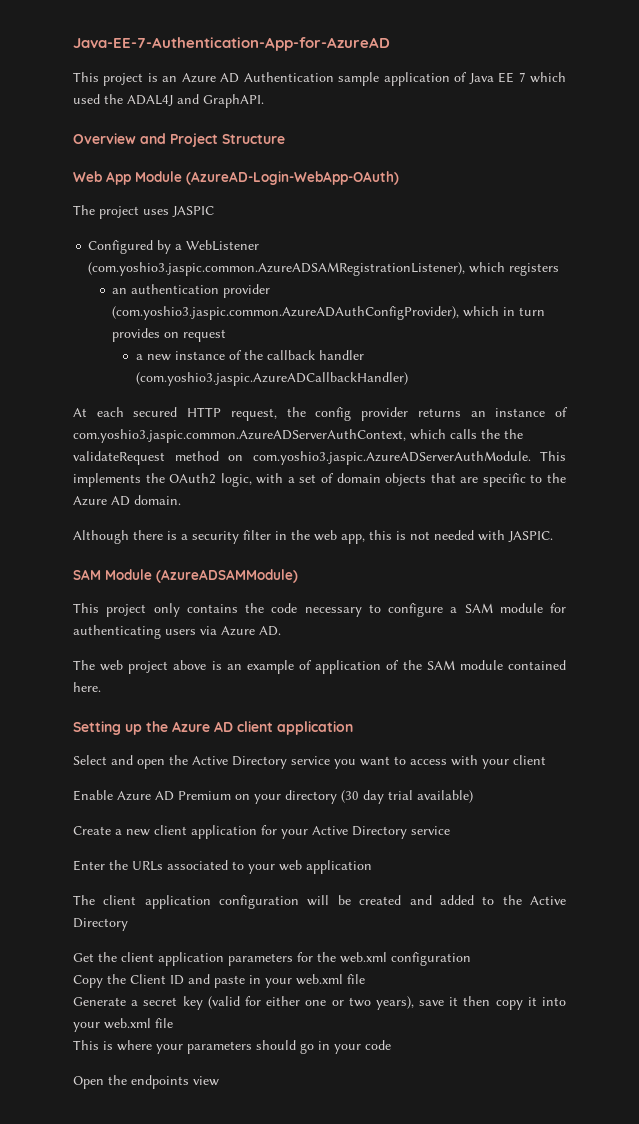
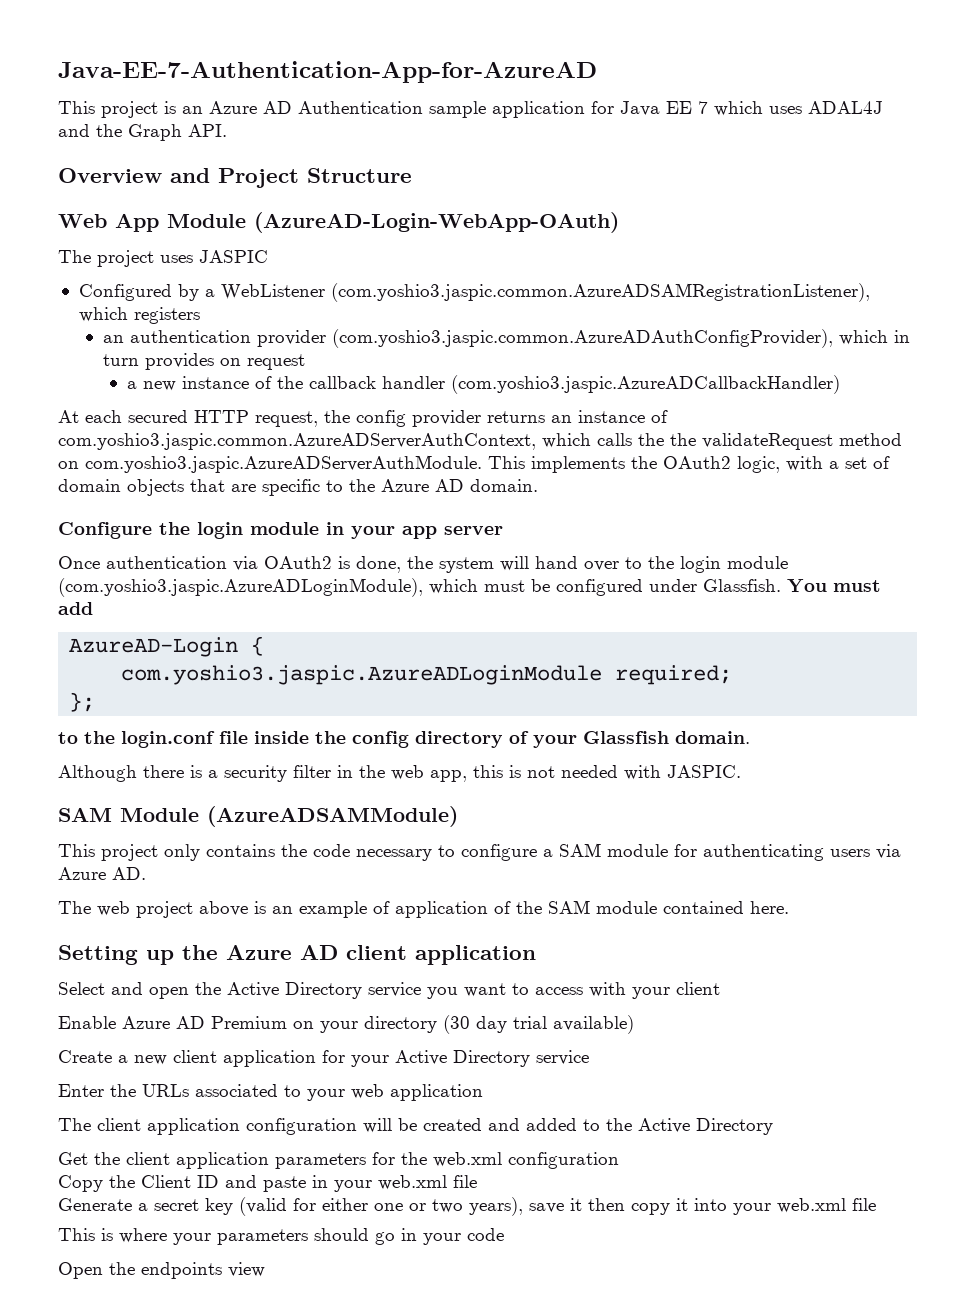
- This project is an Azure AD Authentication sample application of Java EE 7 which used the ADAL4J and GraphAPI.
+ This project is an Azure AD Authentication sample application for Java EE 7 which uses ADAL4J and the Graph API.
+ Configure the login module in your app server
+ Once authentication via OAuth2 is done, the system will hand over to the login module (com.yoshio3.jaspic.AzureADLoginModule), which must be configured under Glassfish. You must add
+ AzureAD-Login {
+ com.yoshio3.jaspic.AzureADLoginModule required;
+ };
+ to the login.conf file inside the config directory of your Glassfish domain.

